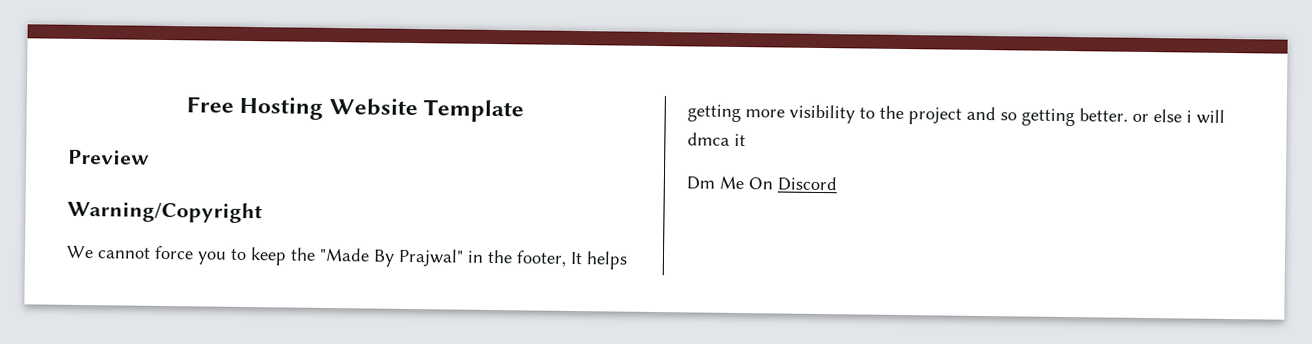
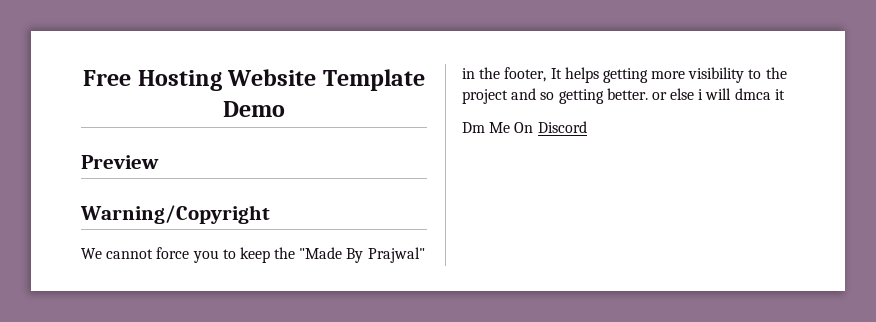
- Free Hosting Website Template
+ Free Hosting Website Template Demo

